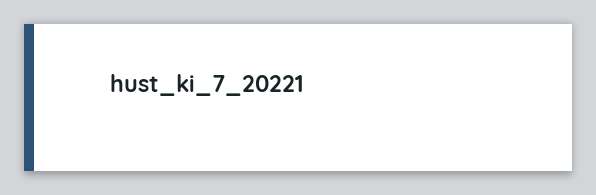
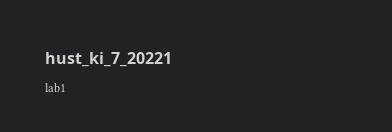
+ lab1

